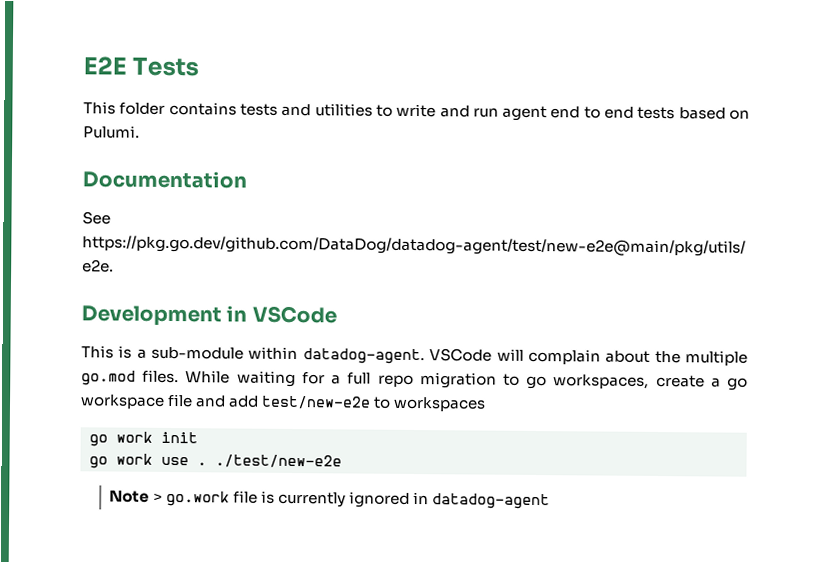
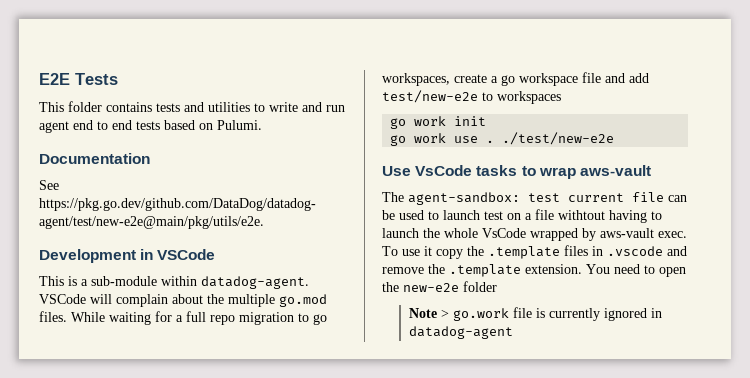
+ Use VsCode tasks to wrap aws-vault
+ The agent-sandbox: test current file can be used to launch test on a file withtout having to launch the whole VsCode wrapped by aws-vault exec. To use it copy the .template files in .vscode and remove the .template extension. You need to open the new-e2e folder

